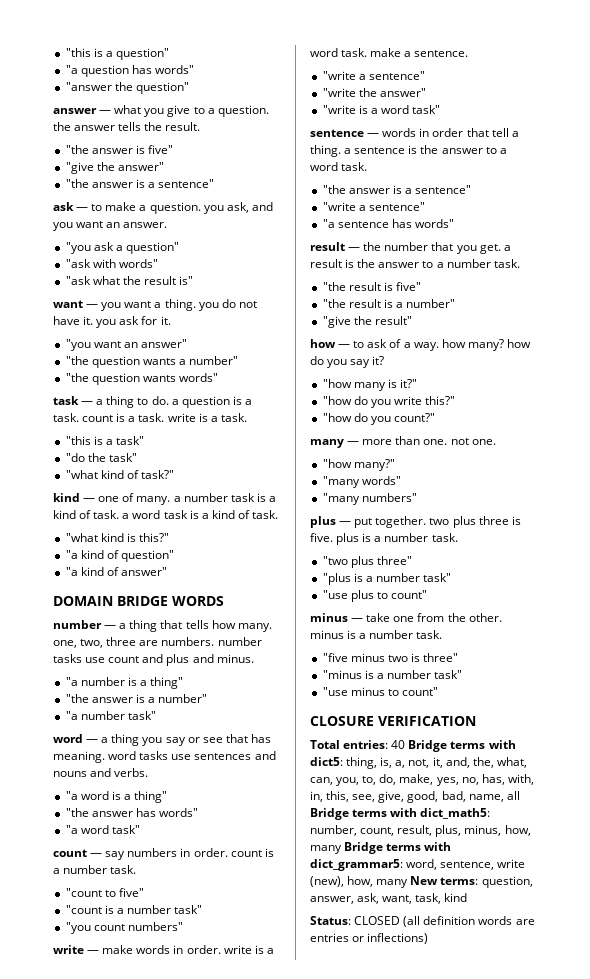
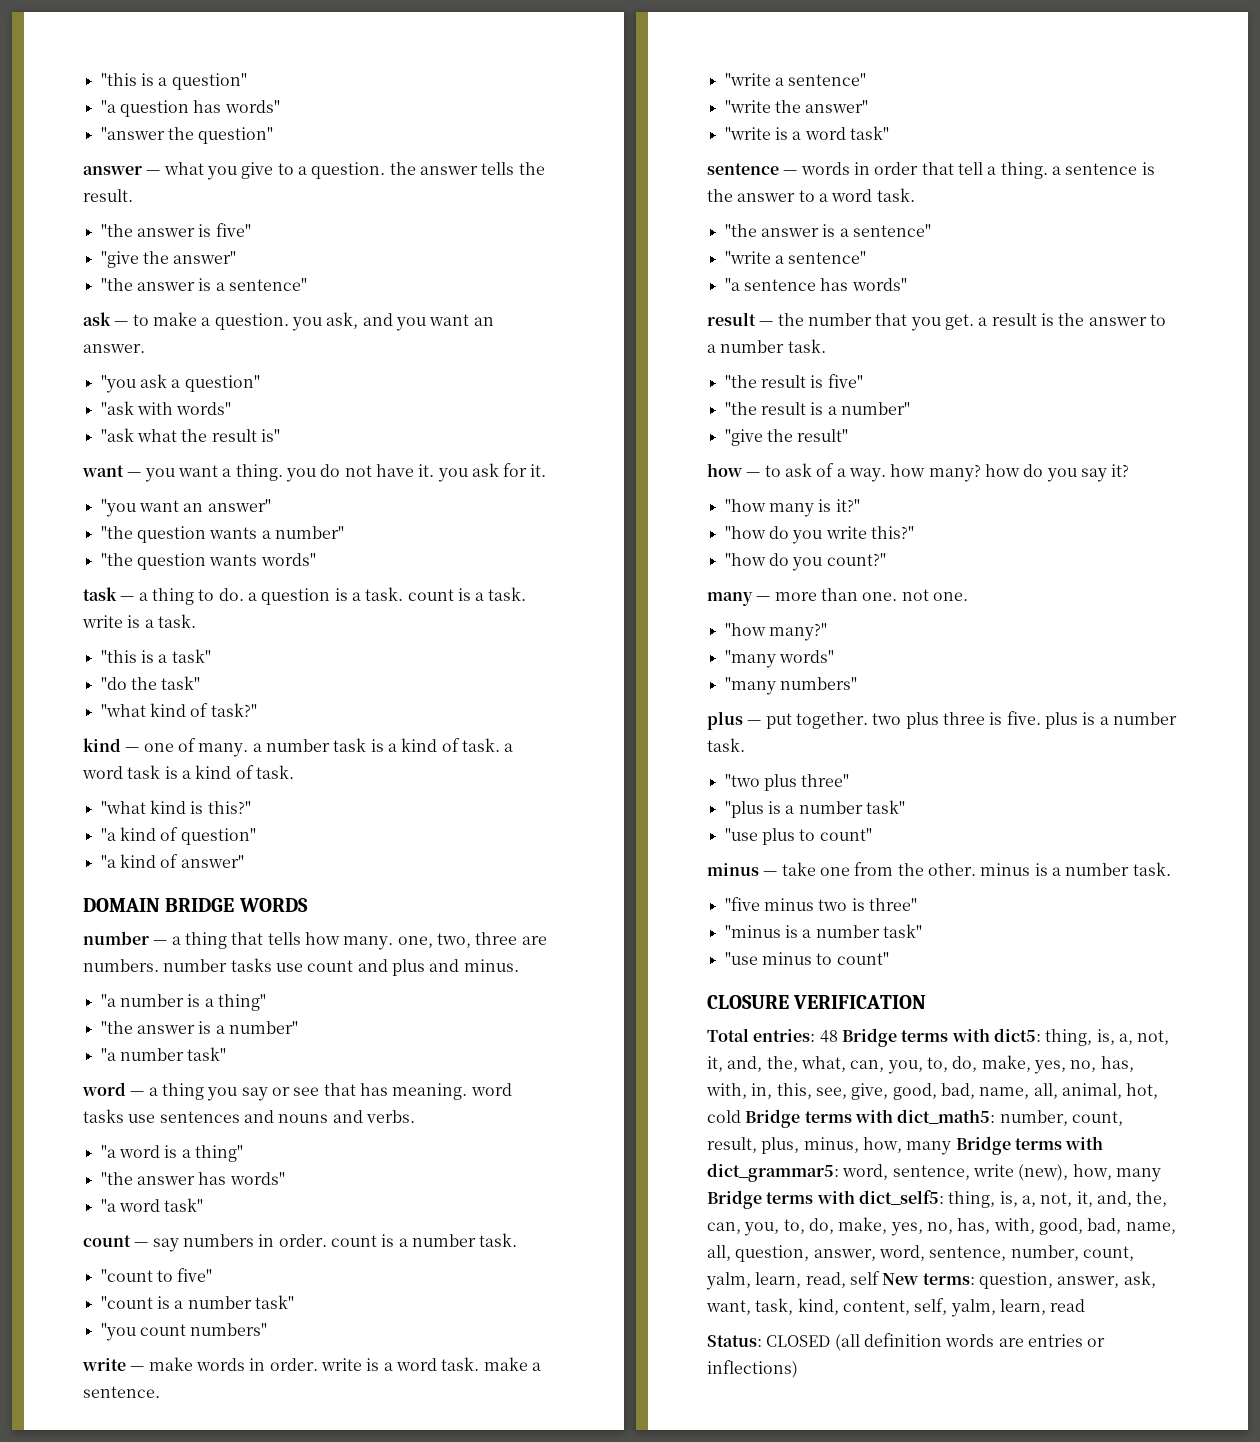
- Total entries: 40 Bridge terms with dict5: thing, is, a, not, it, and, the, what, can, you, to, do, make, yes, no, has, with, in, this, see, give, good, bad, name, all Bridge terms with dict_math5: number, count, result, plus, minus, how, many Bridge terms with dict_grammar5: word, sentence, write (new), how, many New terms: question, answer, ask, want, task, kind
+ Total entries: 48 Bridge terms with dict5: thing, is, a, not, it, and, the, what, can, you, to, do, make, yes, no, has, with, in, this, see, give, good, bad, name, all, animal, hot, cold Bridge terms with dict_math5: number, count, result, plus, minus, how, many Bridge terms with dict_grammar5: word, sentence, write (new), how, many Bridge terms with dict_self5: thing, is, a, not, it, and, the, can, you, to, do, make, yes, no, has, with, good, bad, name, all, question, answer, word, sentence, number, count, yalm, learn, read, self New terms: question, answer, ask, want, task, kind, content, self, yalm, learn, read

